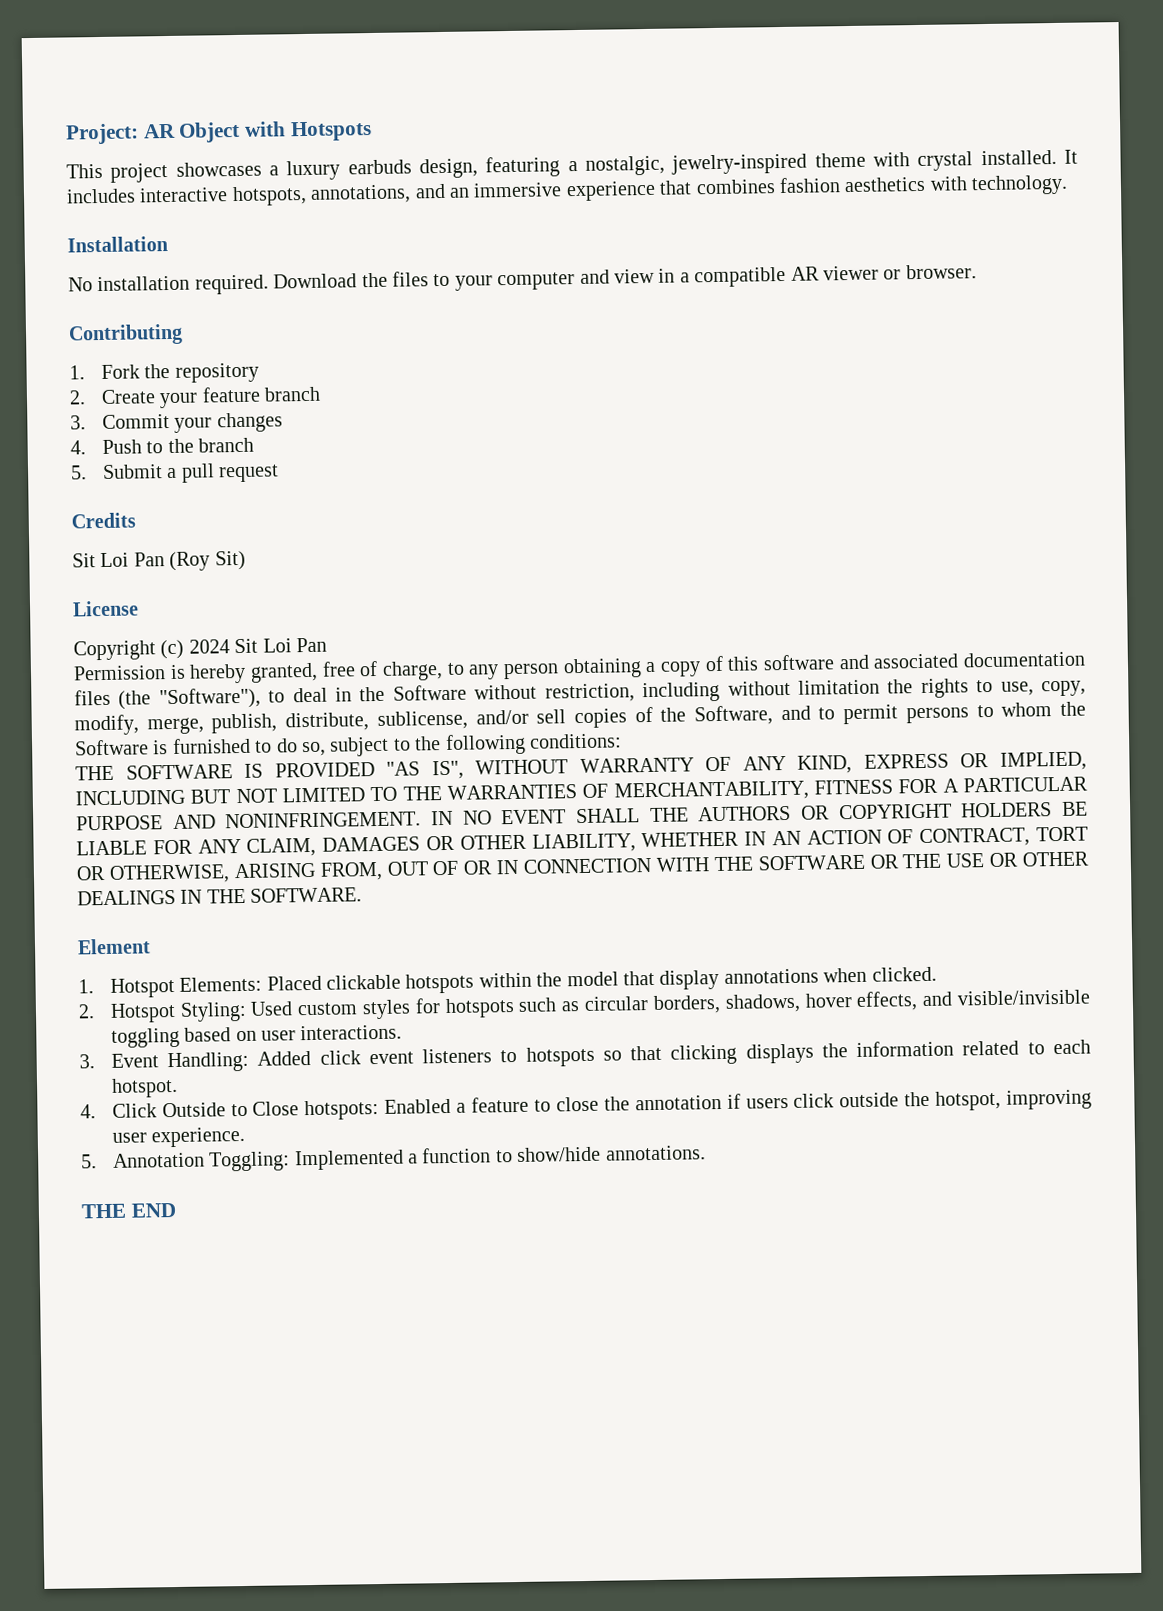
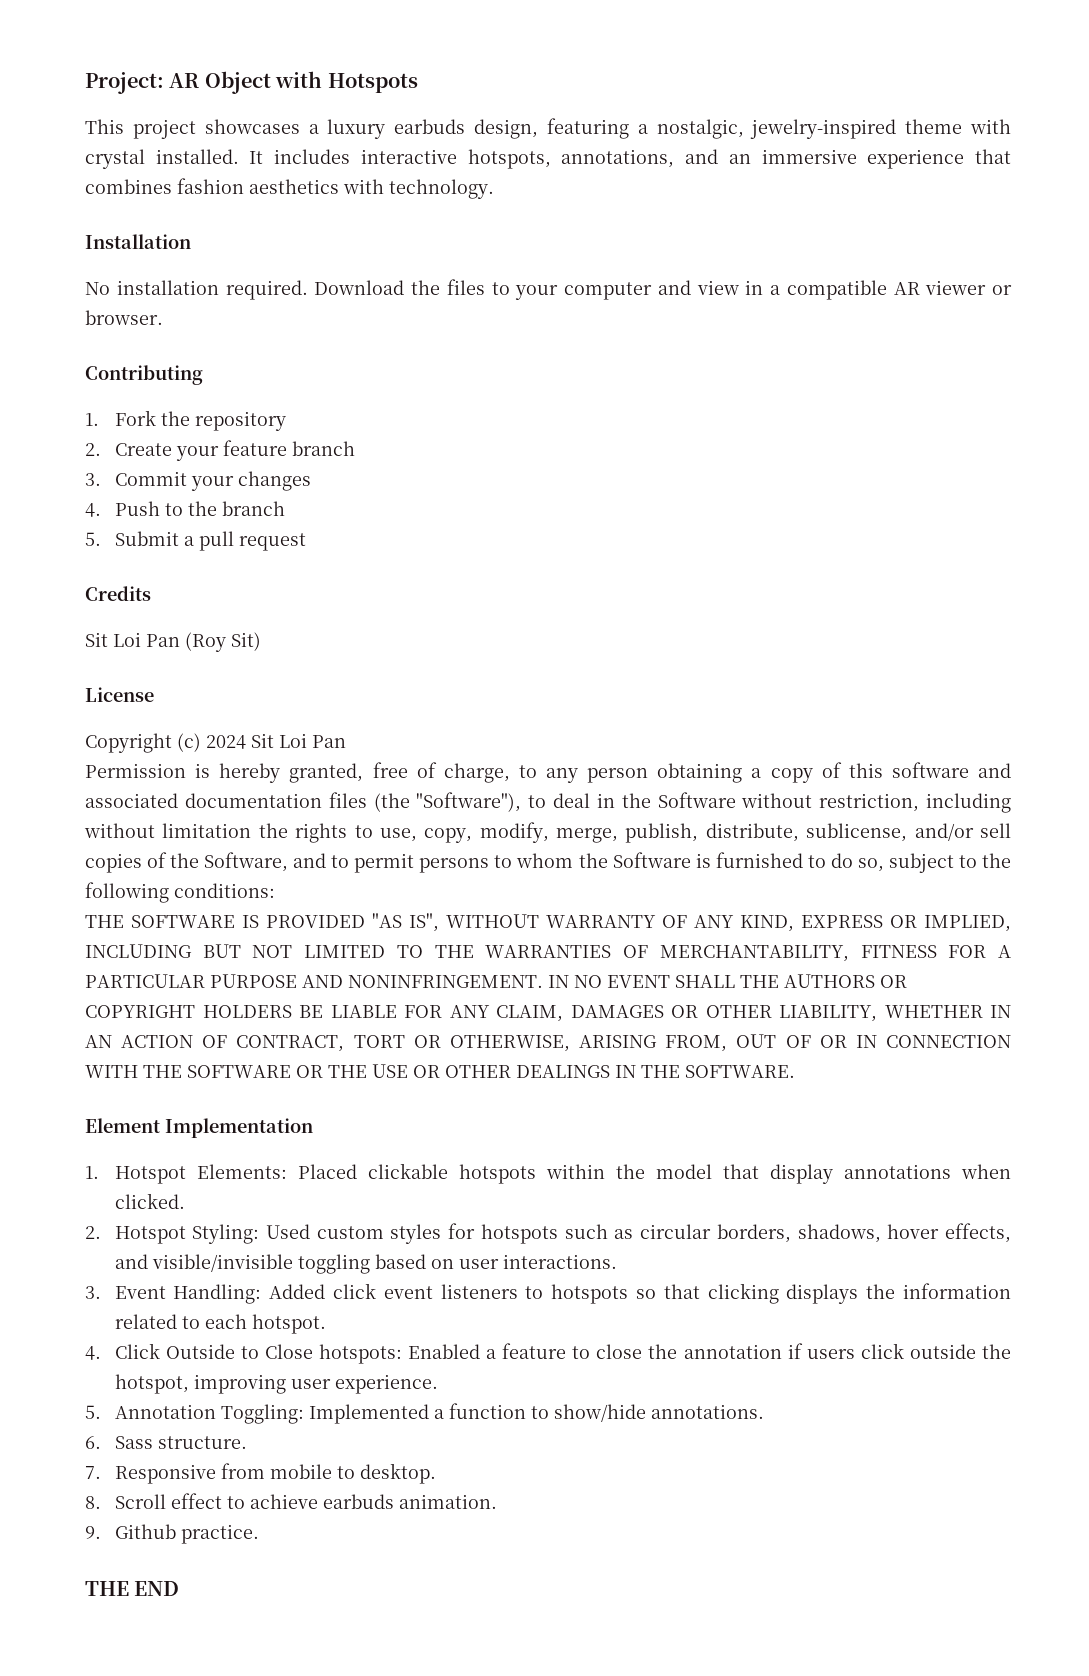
- Element
+ Element Implementation
+ 6. Sass structure.
+ 7. Responsive from mobile to desktop.
+ 8. Scroll effect to achieve earbuds animation.
+ 9. Github practice.

